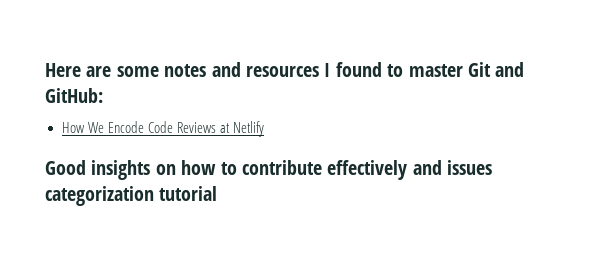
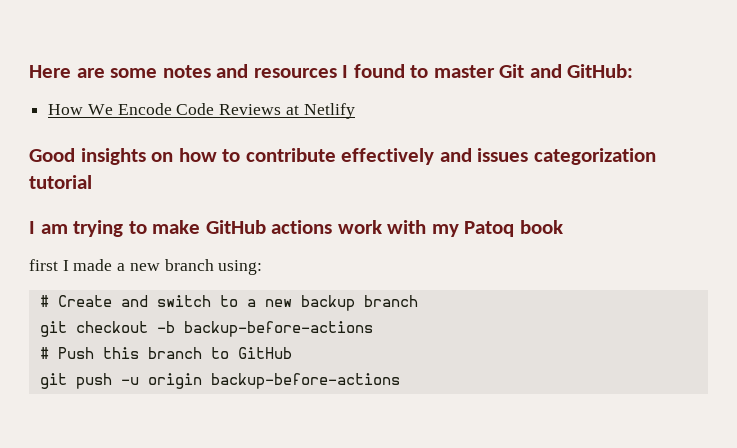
+ I am trying to make GitHub actions work with my Patoq book
+ first I made a new branch using:
+ # Create and switch to a new backup branch
+ git checkout -b backup-before-actions
+ # Push this branch to GitHub
+ git push -u origin backup-before-actions

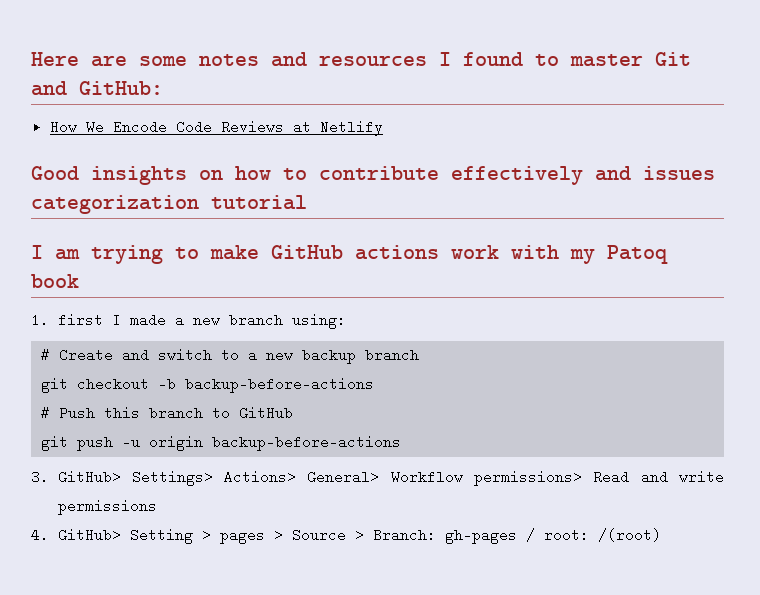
- first I made a new branch using:
+ 1. first I made a new branch using:
+ 3. GitHub> Settings> Actions> General> Workflow permissions> Read and write permissions
+ 4. GitHub> Setting > pages > Source > Branch: gh-pages / root: /(root)

